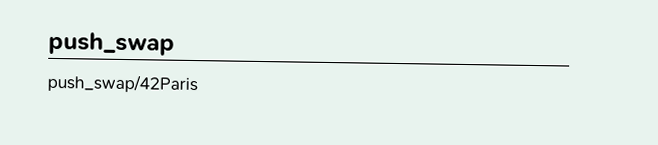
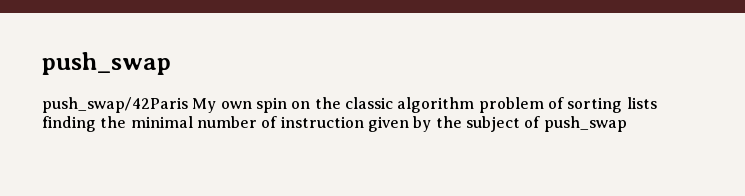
- push_swap/42Paris
+ push_swap/42Paris My own spin on the classic algorithm problem of sorting lists finding the minimal number of instruction given by the subject of push_swap

